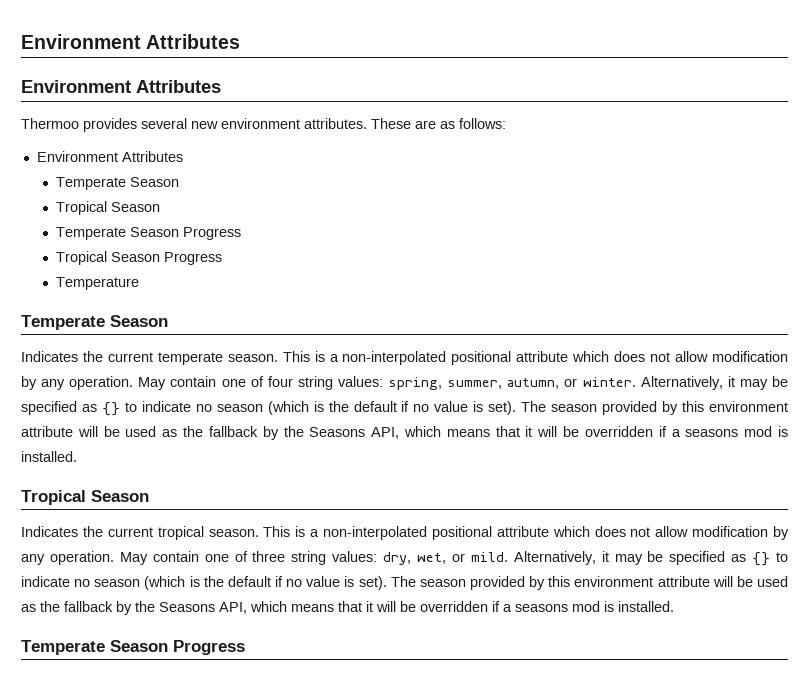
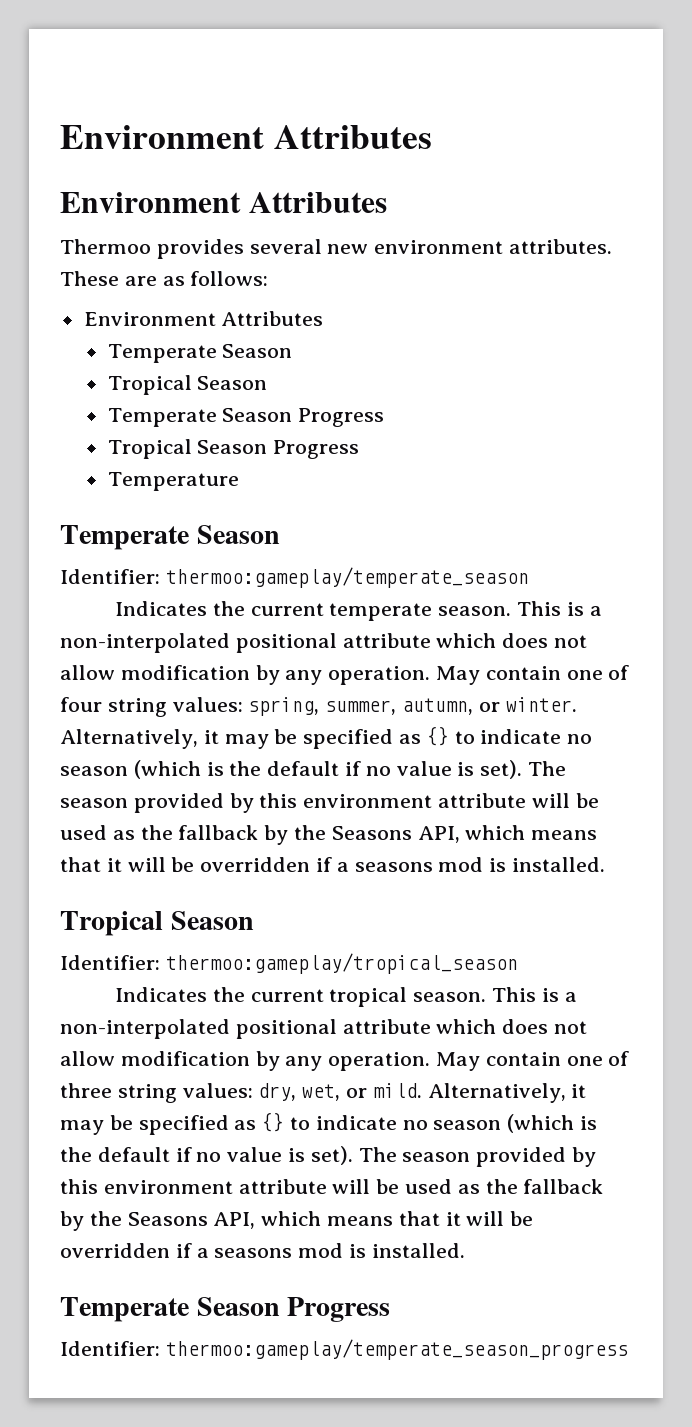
+ Identifier: thermoo:gameplay/temperate_season
+ Identifier: thermoo:gameplay/tropical_season
+ Identifier: thermoo:gameplay/temperate_season_progress

